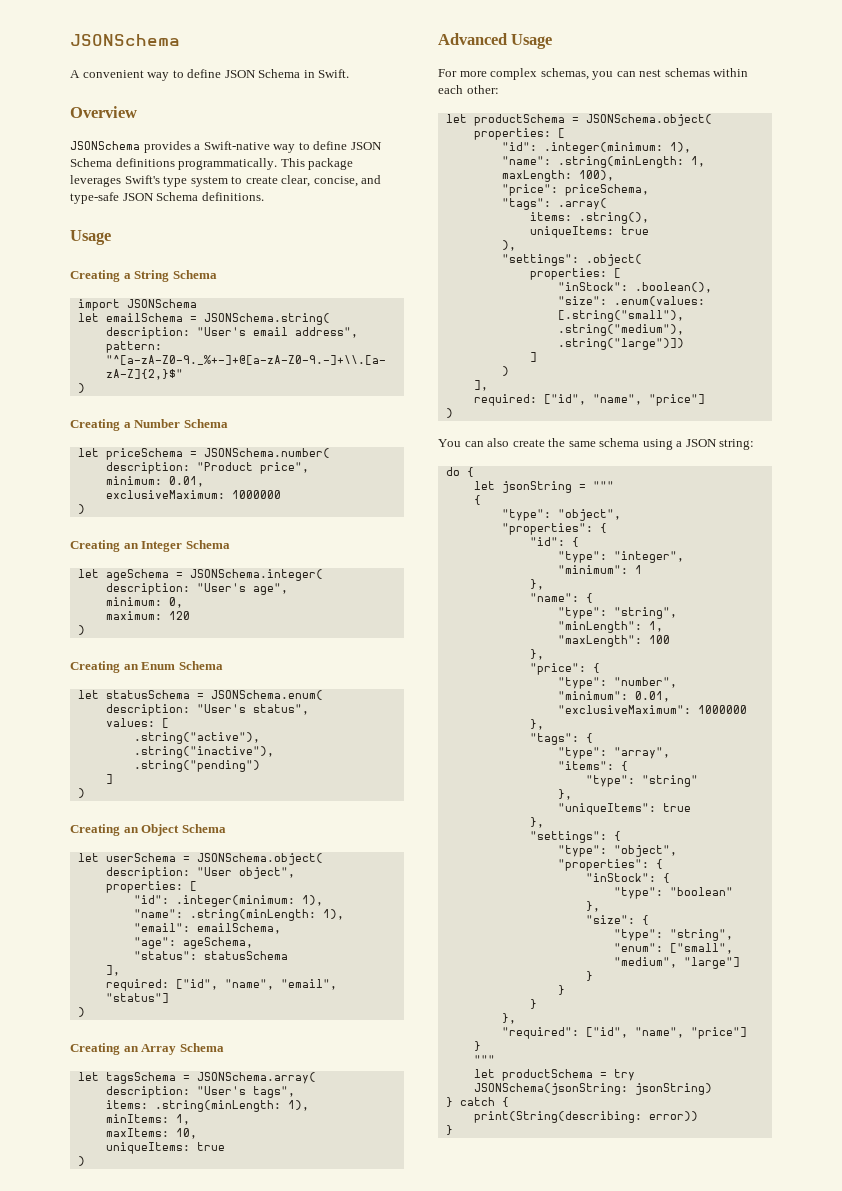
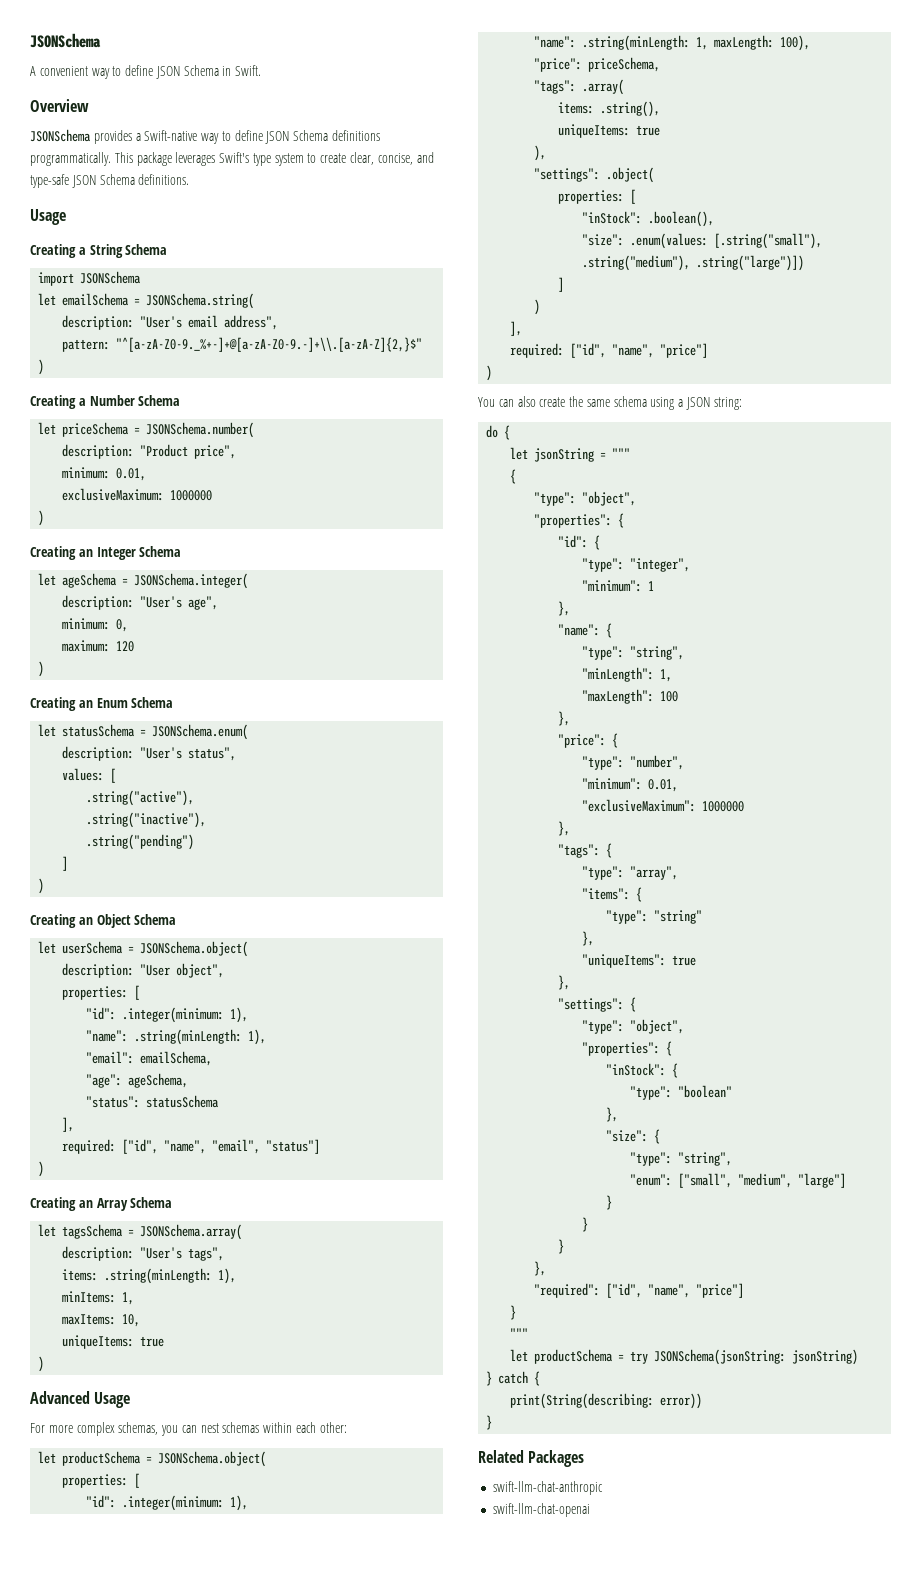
+ Related Packages
+ swift-llm-chat-anthropic
+ swift-llm-chat-openai

